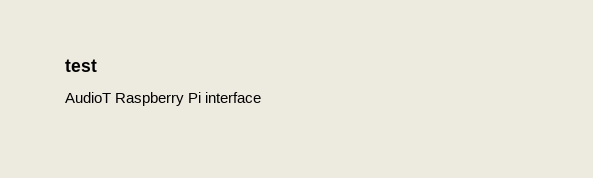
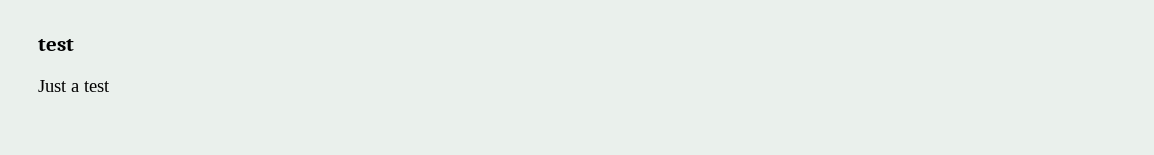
- AudioT Raspberry Pi interface
+ Just a test

